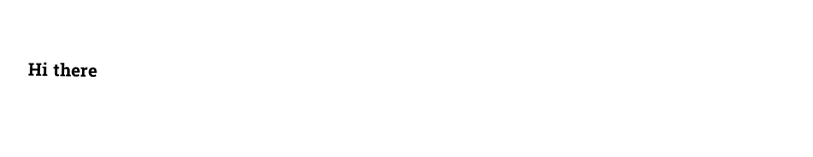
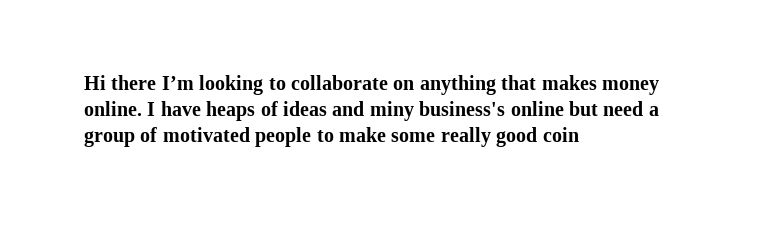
- Hi there
+ Hi there I’m looking to collaborate on anything that makes money online. I have heaps of ideas and miny business's online but need a group of motivated people to make some really good coin

